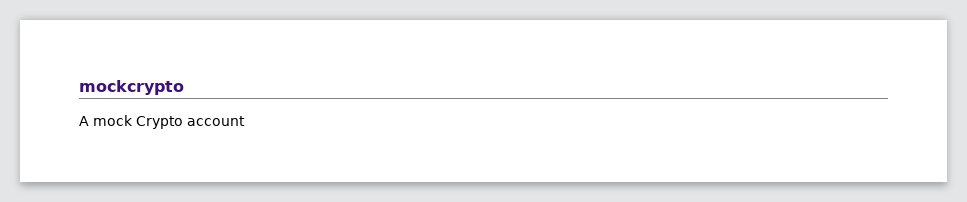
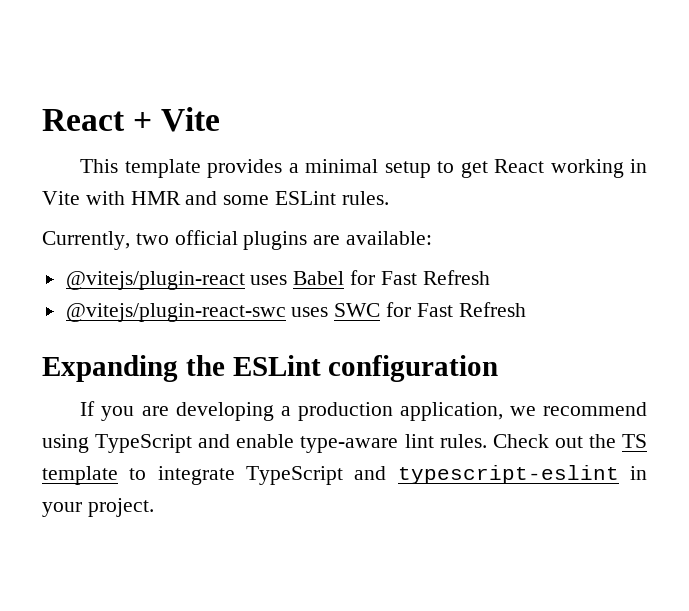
- mockcrypto
- A mock Crypto account
+ React + Vite
+ This template provides a minimal setup to get React working in Vite with HMR and some ESLint rules.
+ Currently, two official plugins are available:
+ @vitejs/plugin-react uses Babel for Fast Refresh
+ @vitejs/plugin-react-swc uses SWC for Fast Refresh
+ Expanding the ESLint configuration
+ If you are developing a production application, we recommend using TypeScript and enable type-aware lint rules. Check out the TS template to integrate TypeScript and typescript-eslint in your project.

